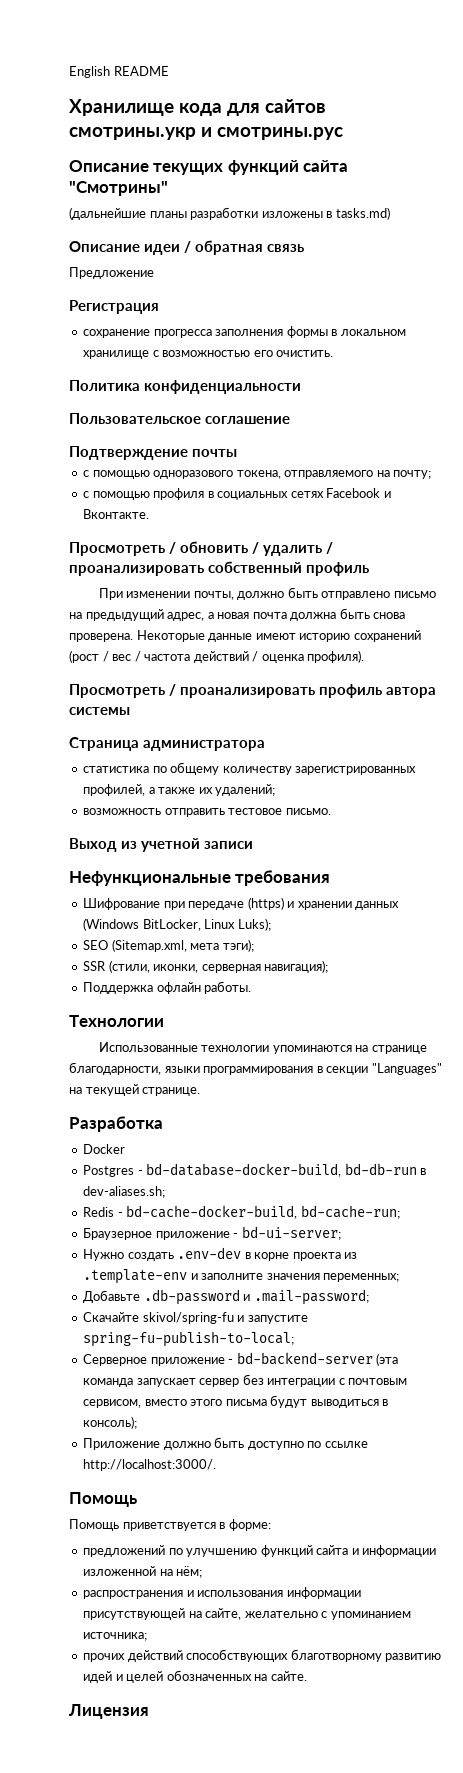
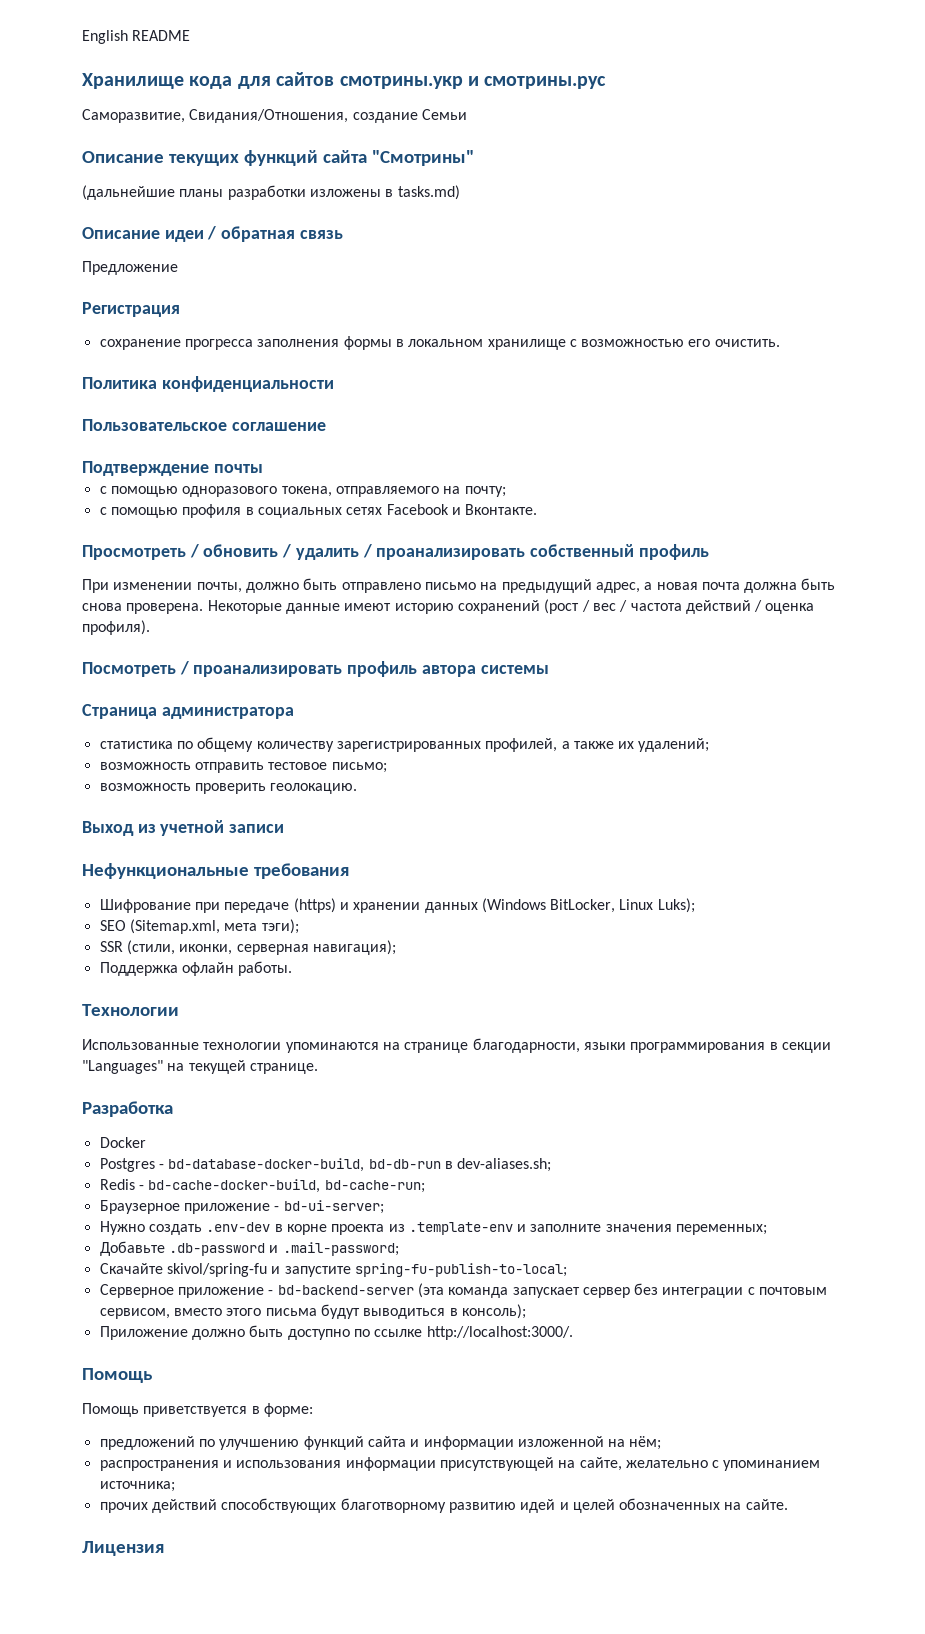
+ Саморазвитие, Свидания/Отношения, создание Семьи
- Просмотреть / проанализировать профиль автора системы
+ Посмотреть / проанализировать профиль автора системы
- возможность отправить тестовое письмо.
+ возможность отправить тестовое письмо;
+ возможность проверить геолокацию.

